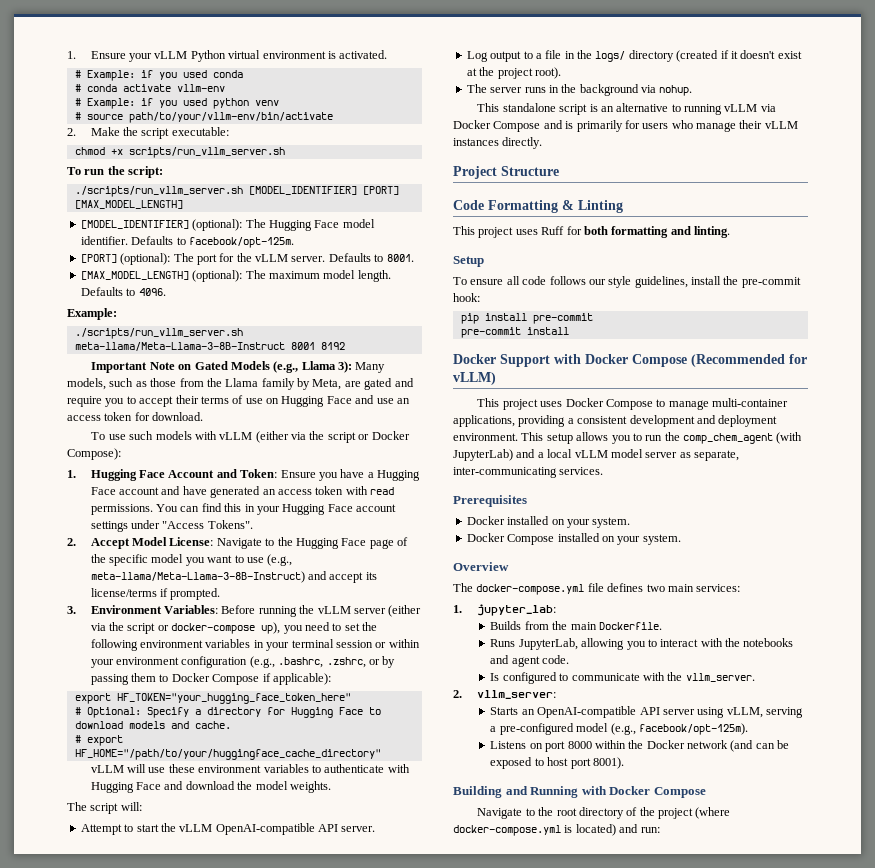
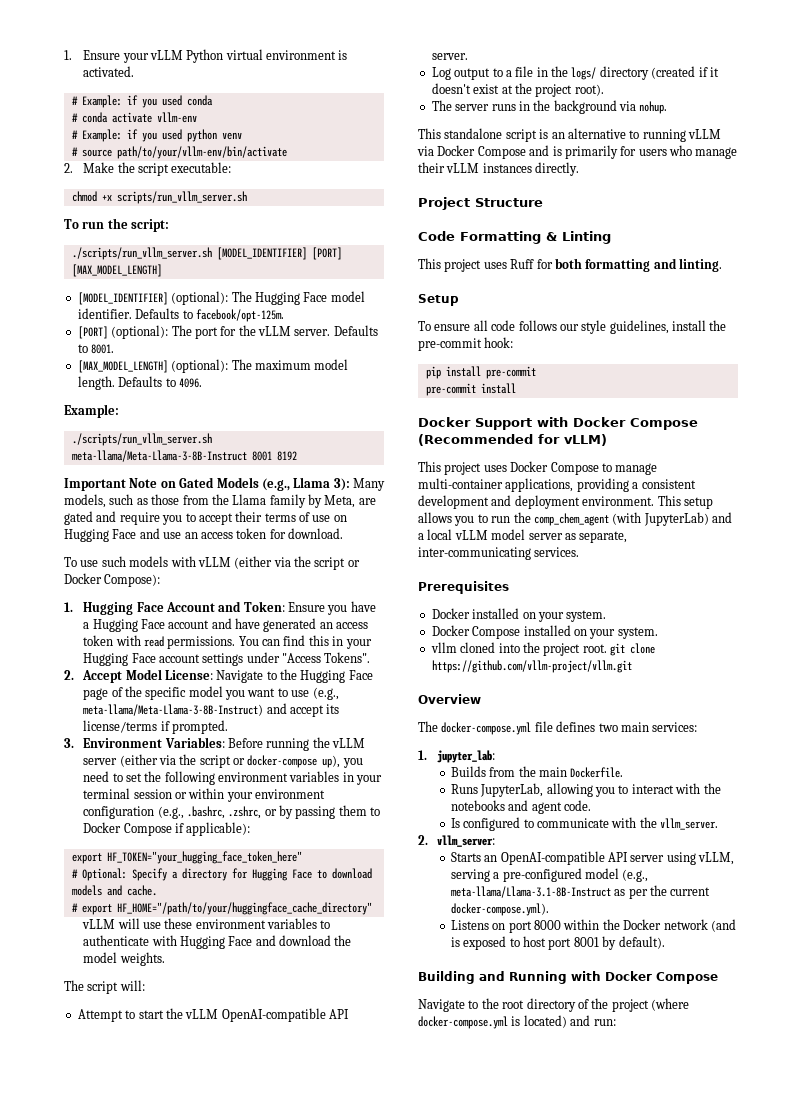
+ vllm cloned into the project root. git clone https://github.com/vllm-project/vllm.git
- Starts an OpenAI-compatible API server using vLLM, serving a pre-configured model (e.g., facebook/opt-125m).
+ Starts an OpenAI-compatible API server using vLLM, serving a pre-configured model (e.g., meta-llama/Llama-3.1-8B-Instruct as per the current docker-compose.yml).
- Listens on port 8000 within the Docker network (and can be exposed to host port 8001).
+ Listens on port 8000 within the Docker network (and is exposed to host port 8001 by default).

